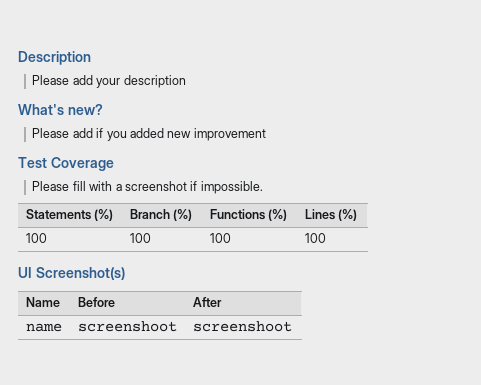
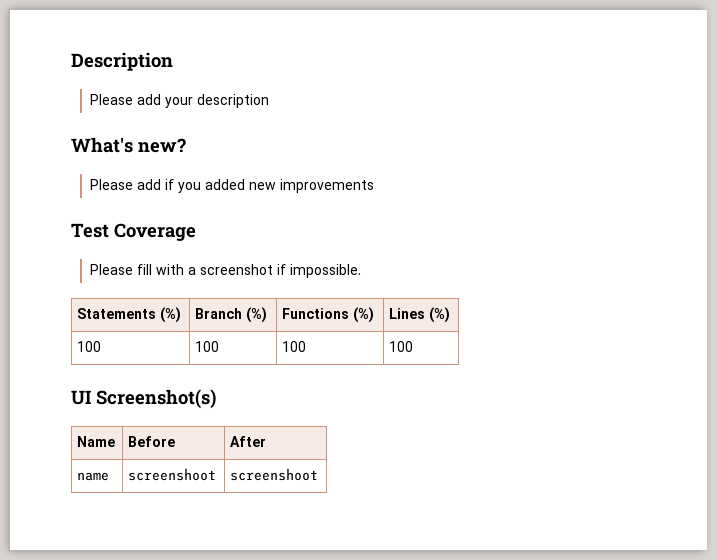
- Please add if you added new improvement
+ Please add if you added new improvements

